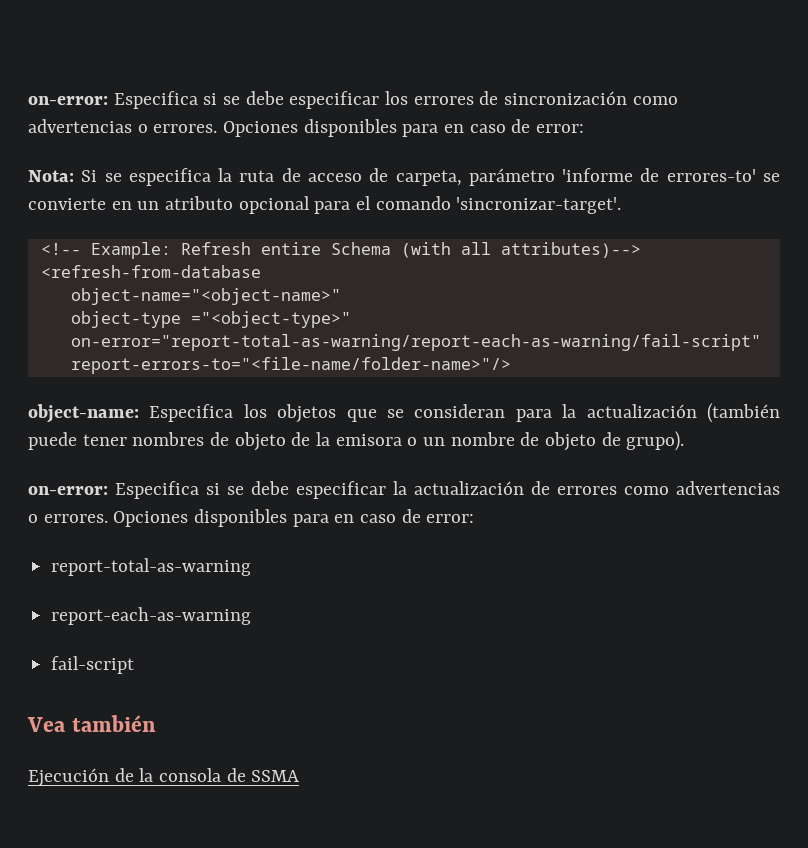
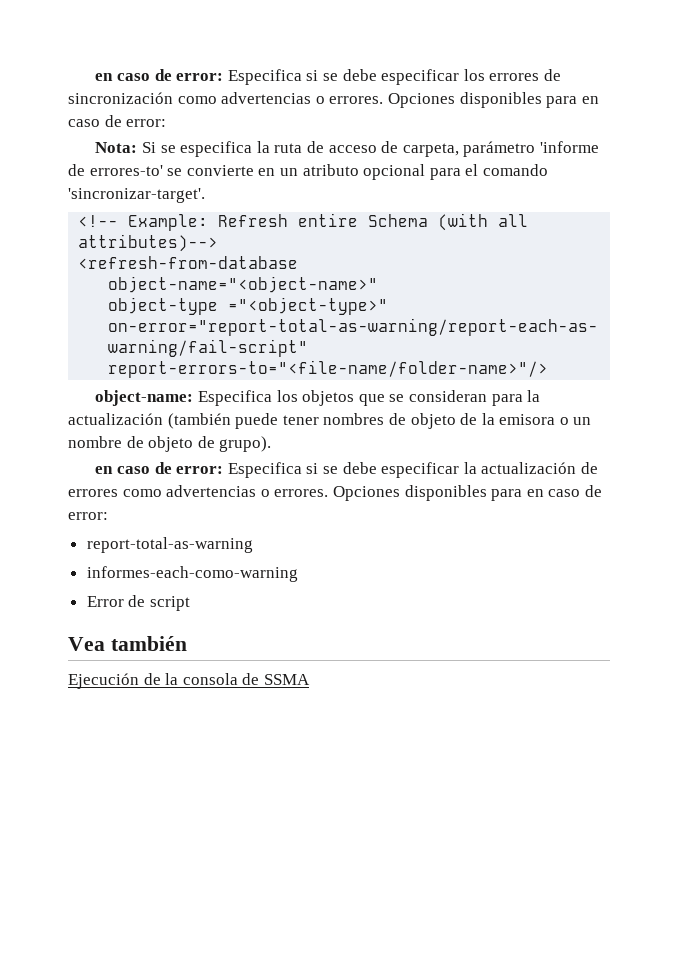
- on-error: Especifica si se debe especificar los errores de sincronización como advertencias o errores.
+ en caso de error: Especifica si se debe especificar los errores de sincronización como advertencias o errores.
- on-error: Especifica si se debe especificar la actualización de errores como advertencias o errores.
+ en caso de error: Especifica si se debe especificar la actualización de errores como advertencias o errores.
- report-each-as-warning
- fail-script
+ informes-each-como-warning
+ Error de script

